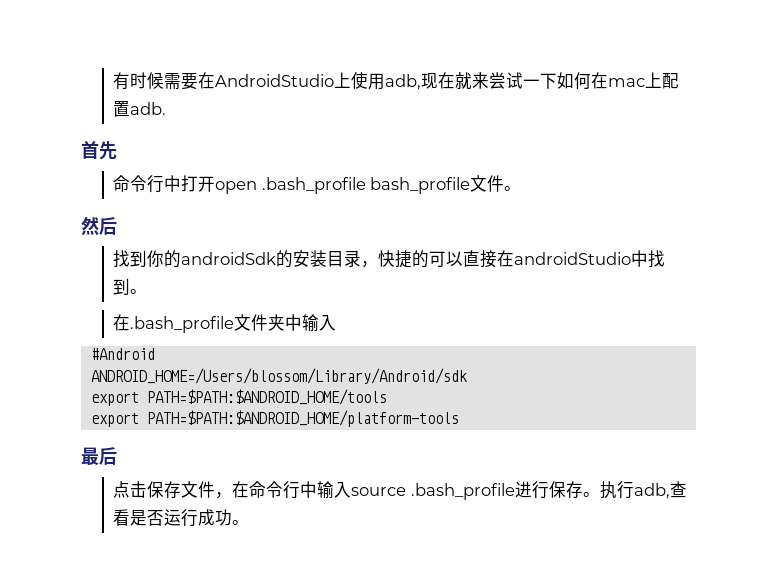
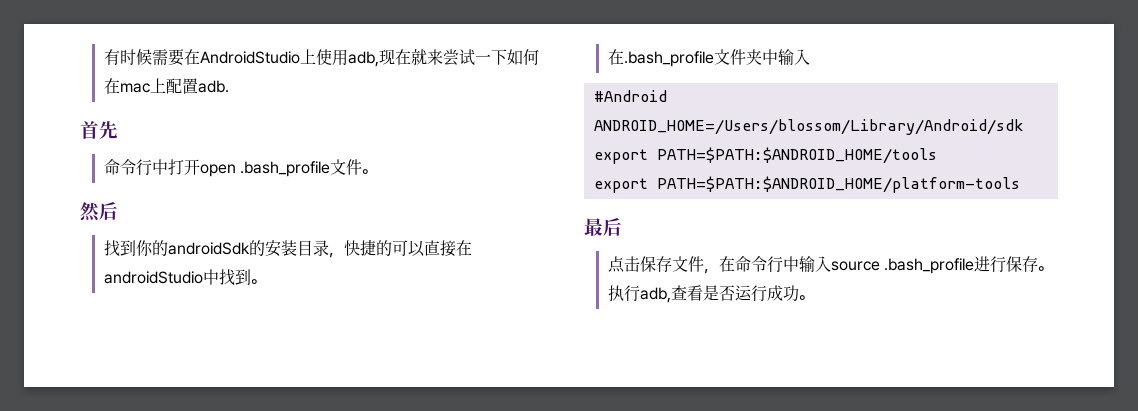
- 命令行中打开open .bash_profile bash_profile文件。
+ 命令行中打开open .bash_profile文件。

